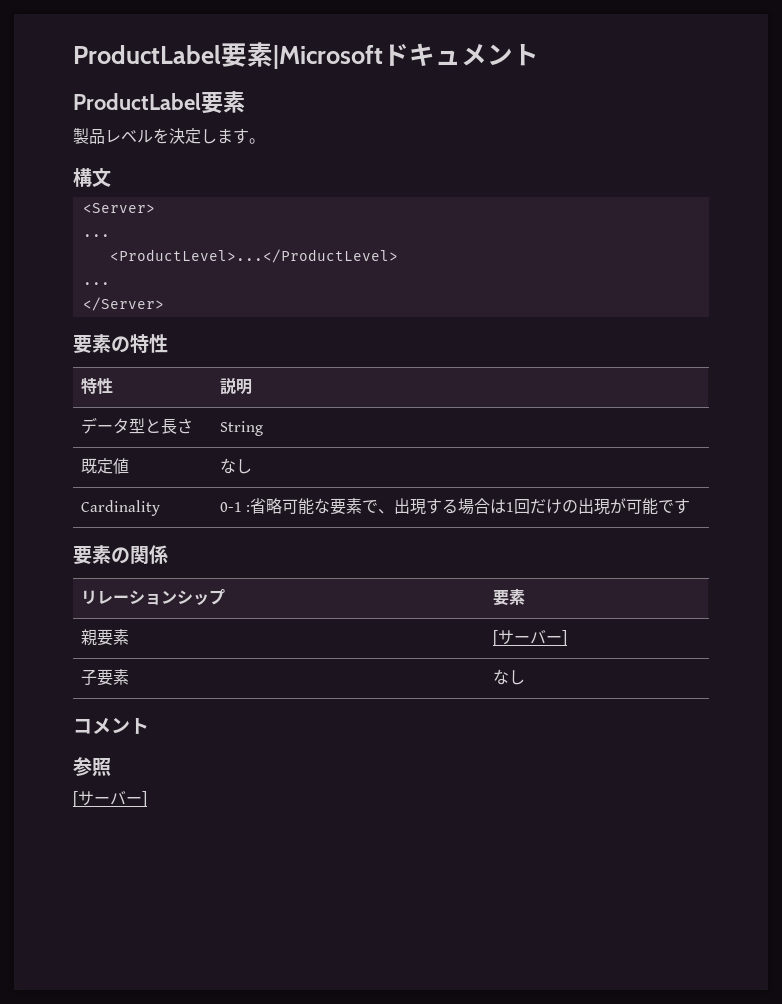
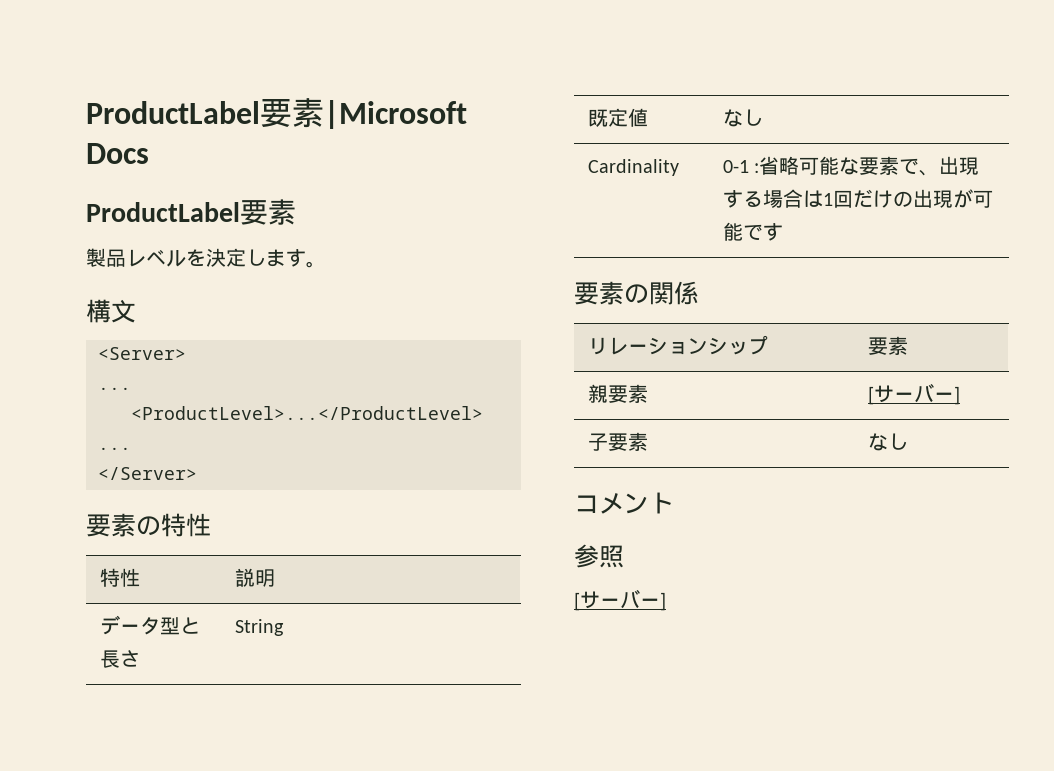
- ProductLabel要素|Microsoftドキュメント
+ ProductLabel要素|Microsoft Docs

